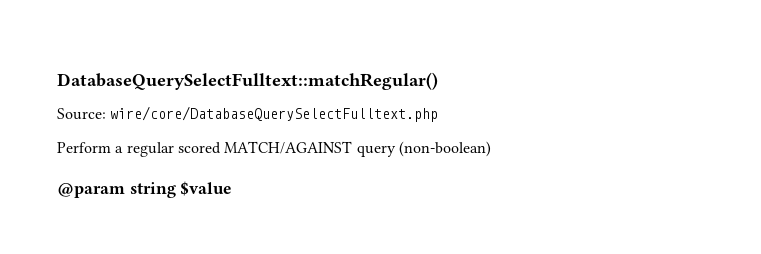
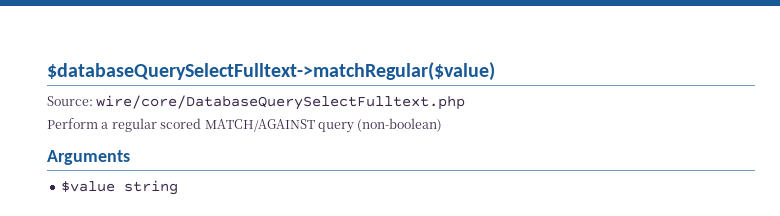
- DatabaseQuerySelectFulltext::matchRegular()
+ $databaseQuerySelectFulltext->matchRegular($value)
- @param string $value
+ Arguments
+ $value string

